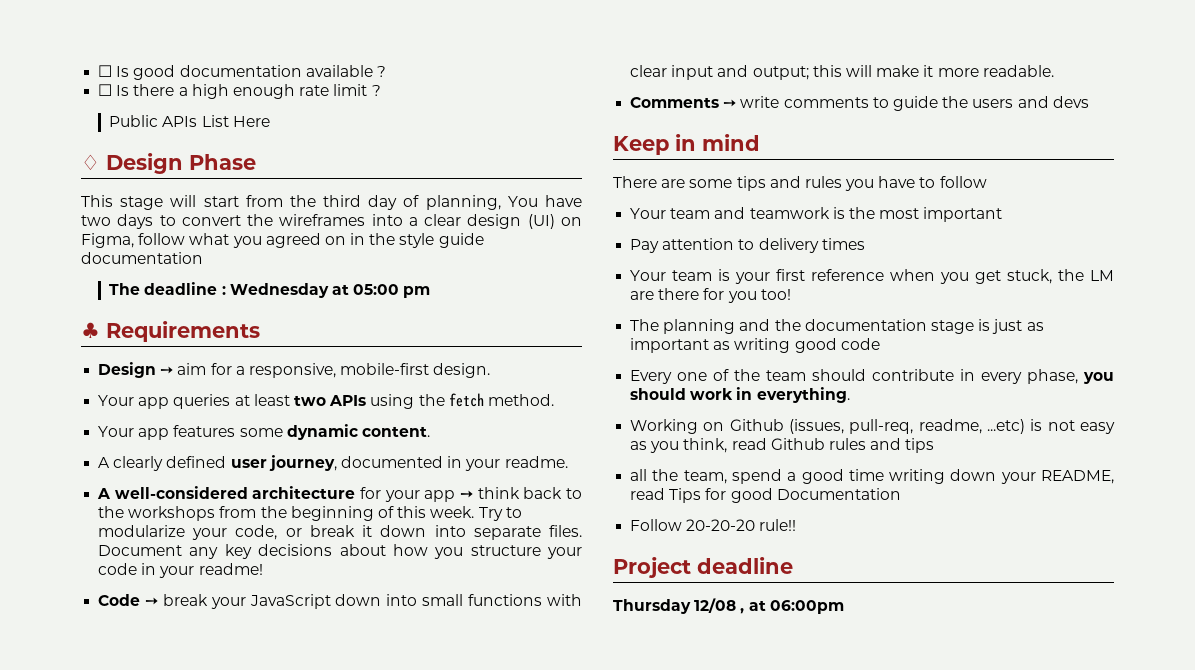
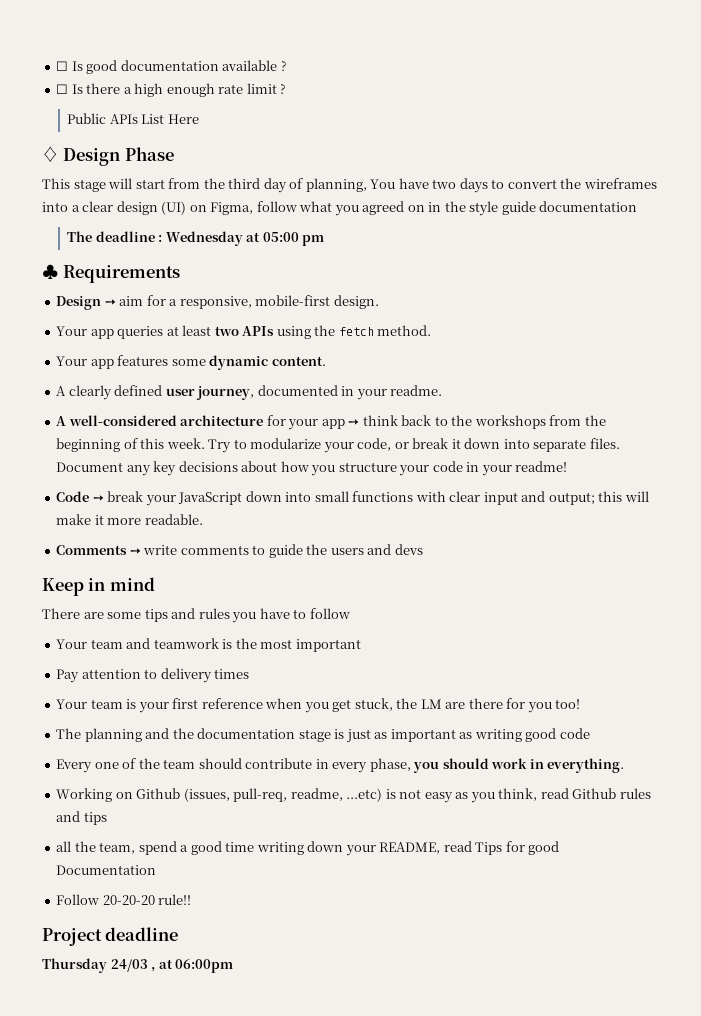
- Thursday 12/08 , at 06:00pm
+ Thursday 24/03 , at 06:00pm

